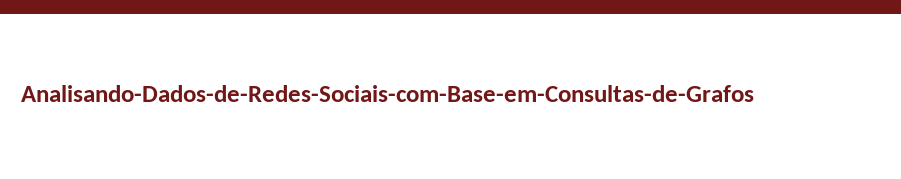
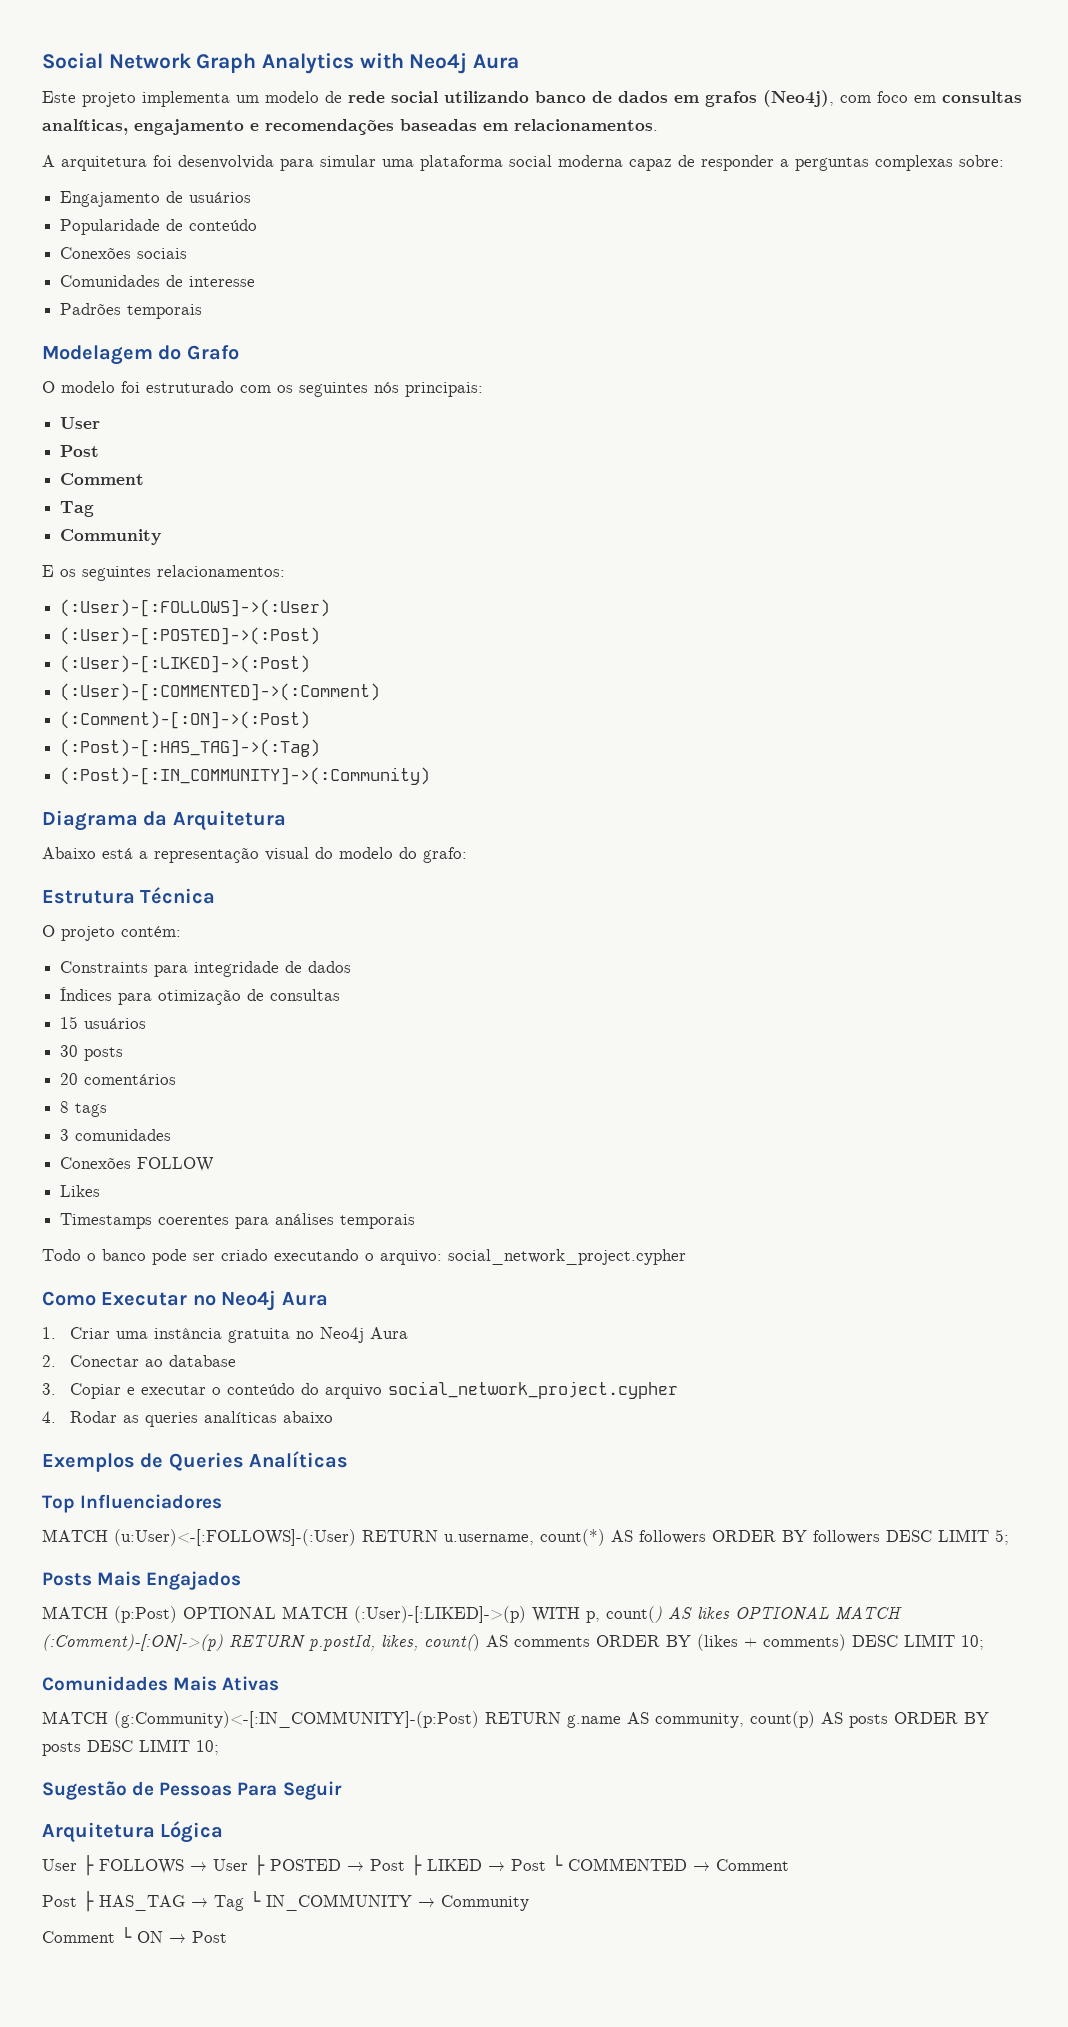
- Analisando-Dados-de-Redes-Sociais-com-Base-em-Consultas-de-Grafos
+ Social Network Graph Analytics with Neo4j Aura
+ Este projeto implementa um modelo de rede social utilizando banco de dados em grafos (Neo4j), com foco em consultas analíticas, engajamento e recomendações baseadas em relacionamentos.
+ A arquitetura foi desenvolvida para simular uma plataforma social moderna capaz de responder a perguntas complexas sobre:
+ Engajamento de usuários
+ Popularidade de conteúdo
+ Conexões sociais
+ Comunidades de interesse
+ Padrões temporais
+ Modelagem do Grafo
+ O modelo foi estruturado com os seguintes nós principais:
+ User
+ Post
+ Comment
+ Tag
+ Community
+ E os seguintes relacionamentos:
+ (:User)-[:FOLLOWS]->(:User)
+ (:User)-[:POSTED]->(:Post)
+ (:User)-[:LIKED]->(:Post)
+ (:User)-[:COMMENTED]->(:Comment)
+ (:Comment)-[:ON]->(:Post)
+ (:Post)-[:HAS_TAG]->(:Tag)
+ (:Post)-[:IN_COMMUNITY]->(:Community)
+ Diagrama da Arquitetura
+ Abaixo está a representação visual do modelo do grafo:
+ Estrutura Técnica
+ O projeto contém:
+ Constraints para integridade de dados
+ Índices para otimização de consultas
+ 15 usuários
+ 30 posts
+ 20 comentários
+ 8 tags
+ 3 comunidades
+ Conexões FOLLOW
+ Likes
+ Timestamps coerentes para análises temporais
+ Todo o banco pode ser criado executando o arquivo: social_network_project.cypher
+ Como Executar no Neo4j Aura
+ 1. Criar uma instância gratuita no Neo4j Aura
+ 2. Conectar ao database
+ 3. Copiar e executar o conteúdo do arquivo social_network_project.cypher
+ 4. Rodar as queries analíticas abaixo
+ Exemplos de Queries Analíticas
+ Top Influenciadores
+ MATCH (u:User)<-[:FOLLOWS]-(:User) RETURN u.username, count(*) AS followers ORDER BY followers DESC LIMIT 5;
+ Posts Mais Engajados
+ MATCH (p:Post) OPTIONAL MATCH (:User)-[:LIKED]->(p) WITH p, count() AS likes OPTIONAL MATCH (:Comment)-[:ON]->(p) RETURN p.postId, likes, count() AS comments ORDER BY (likes + comments) DESC LIMIT 10;
+ Comunidades Mais Ativas
+ MATCH (g:Community)<-[:IN_COMMUNITY]-(p:Post) RETURN g.name AS community, count(p) AS posts ORDER BY posts DESC LIMIT 10;
+ Sugestão de Pessoas Para Seguir
+ Arquitetura Lógica
+ User ├ FOLLOWS → User ├ POSTED → Post ├ LIKED → Post └ COMMENTED → Comment
+ Post ├ HAS_TAG → Tag └ IN_COMMUNITY → Community
+ Comment └ ON → Post

